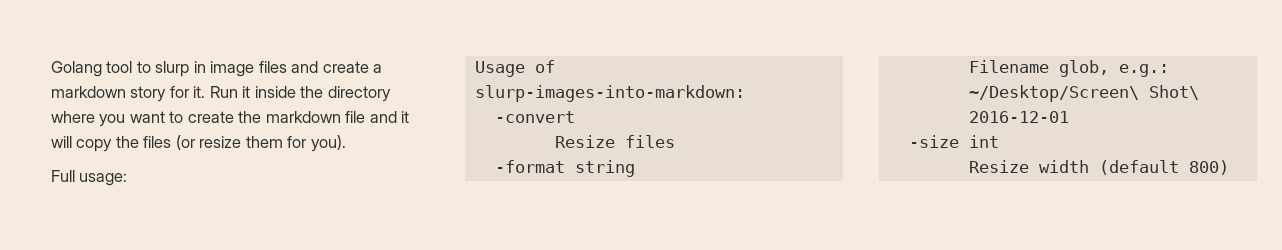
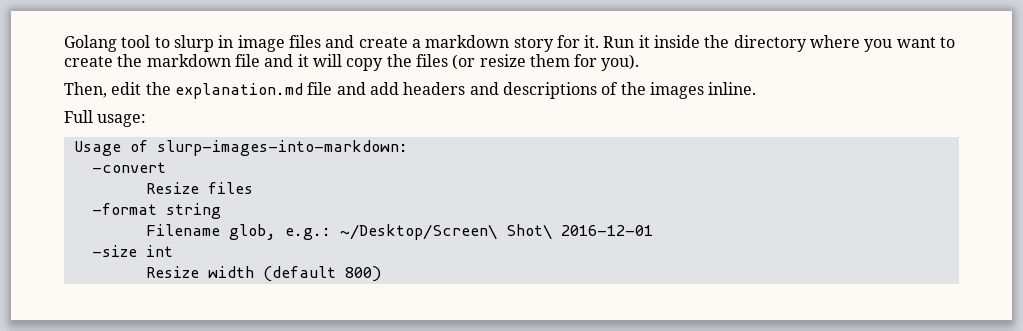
+ Then, edit the explanation.md file and add headers and descriptions of the images inline.

